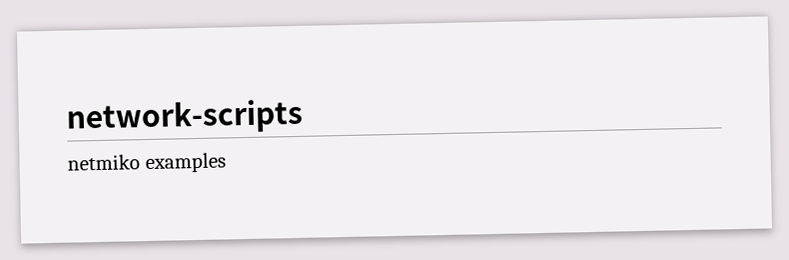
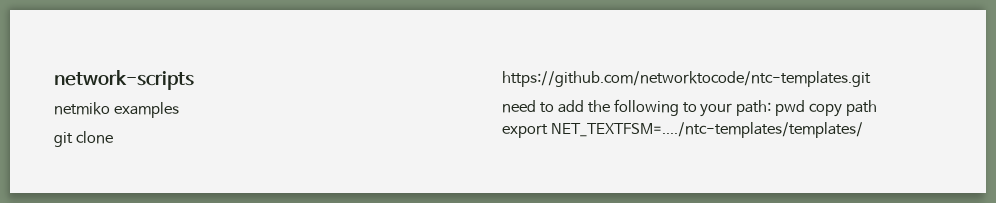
+ git clone https://github.com/networktocode/ntc-templates.git
+ need to add the following to your path: pwd copy path export NET_TEXTFSM=..../ntc-templates/templates/

